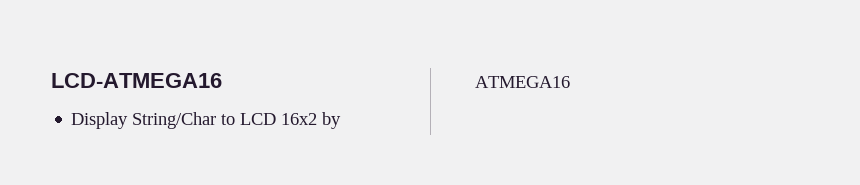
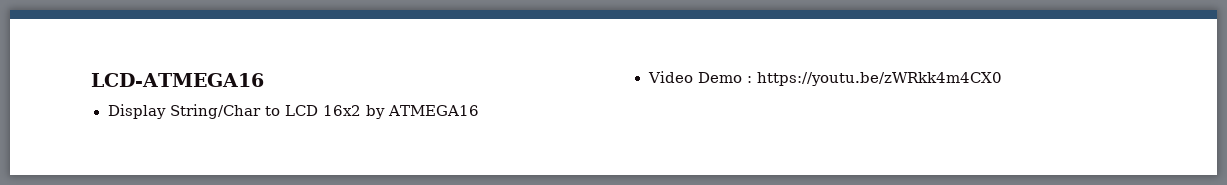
+ Video Demo : https://youtu.be/zWRkk4m4CX0

